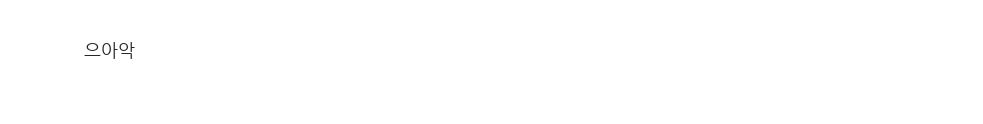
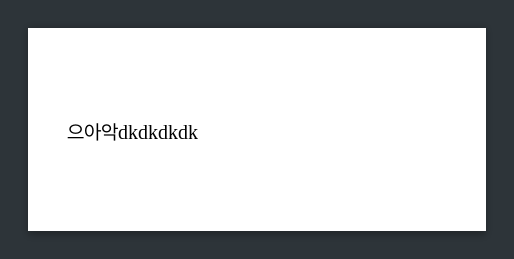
- 으아악
+ 으아악dkdkdkdk

